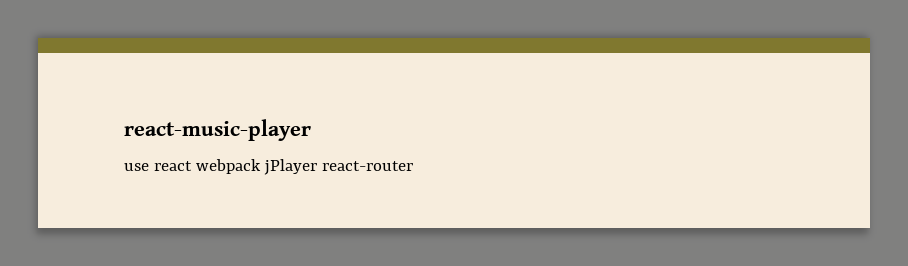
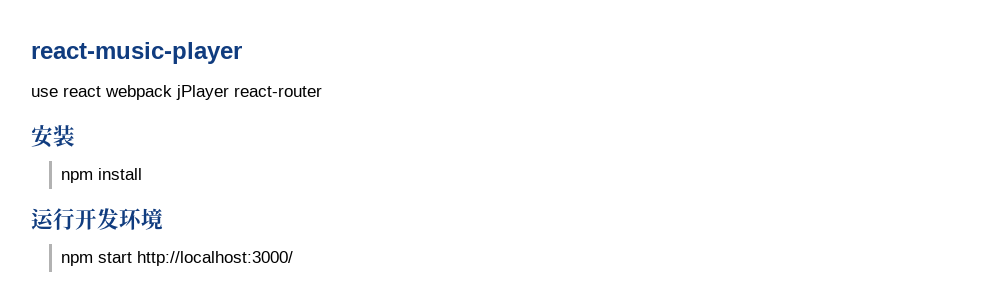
+ 安装
+ npm install
+ 运行开发环境
+ npm start http://localhost:3000/

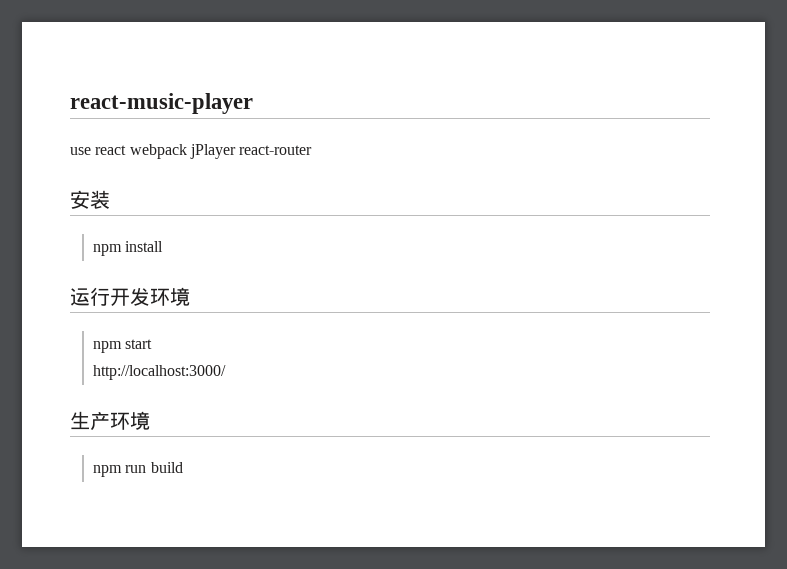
- npm start http://localhost:3000/
+ npm start
+ http://localhost:3000/
+ 生产环境
+ npm run build

